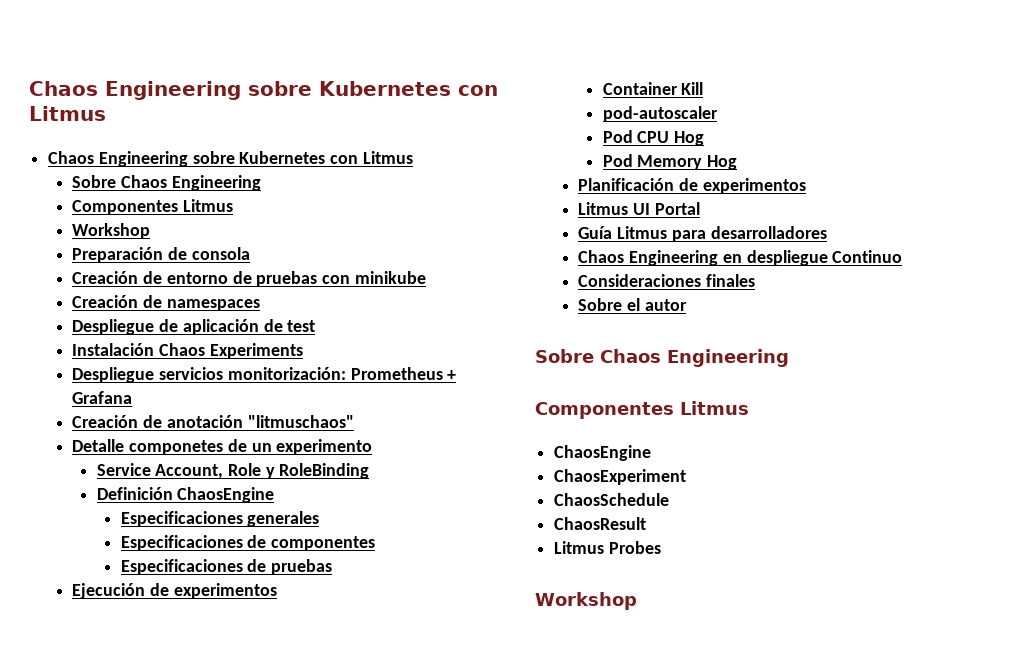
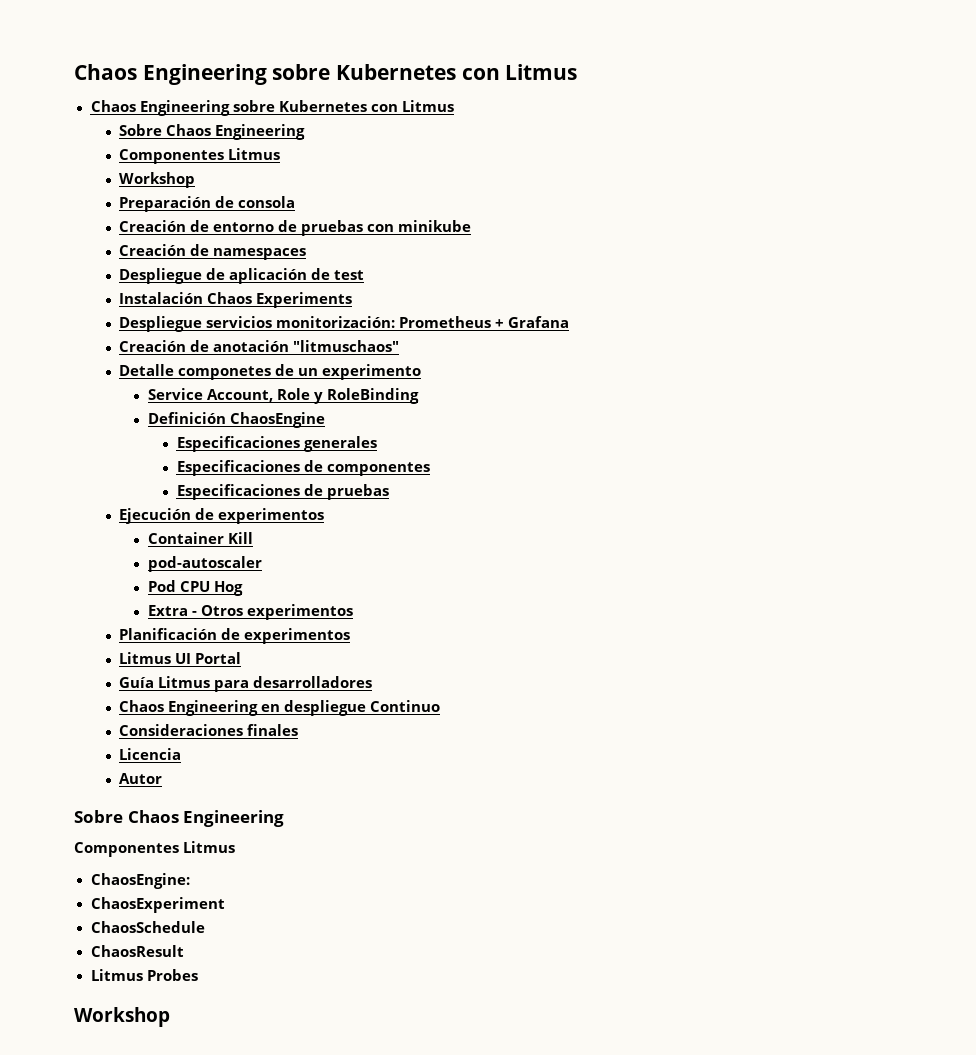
- Pod Memory Hog
+ Extra - Otros experimentos
- Sobre el autor
+ Licencia
+ Autor
  Sobre Chaos Engineering
  Componentes Litmus
- ChaosEngine
+ ChaosEngine:

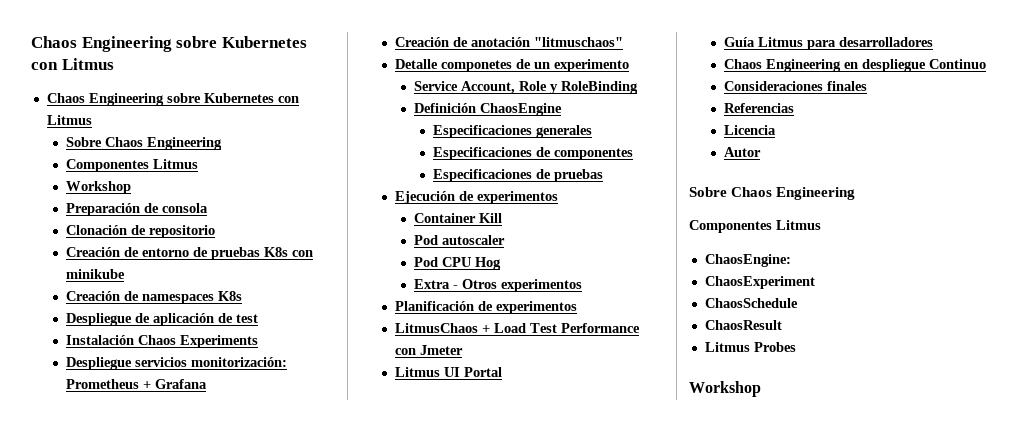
+ Clonación de repositorio
- Creación de entorno de pruebas con minikube
+ Creación de entorno de pruebas K8s con minikube
- Creación de namespaces
+ Creación de namespaces K8s
- pod-autoscaler
+ Pod autoscaler
+ LitmusChaos + Load Test Performance con Jmeter
+ Referencias

